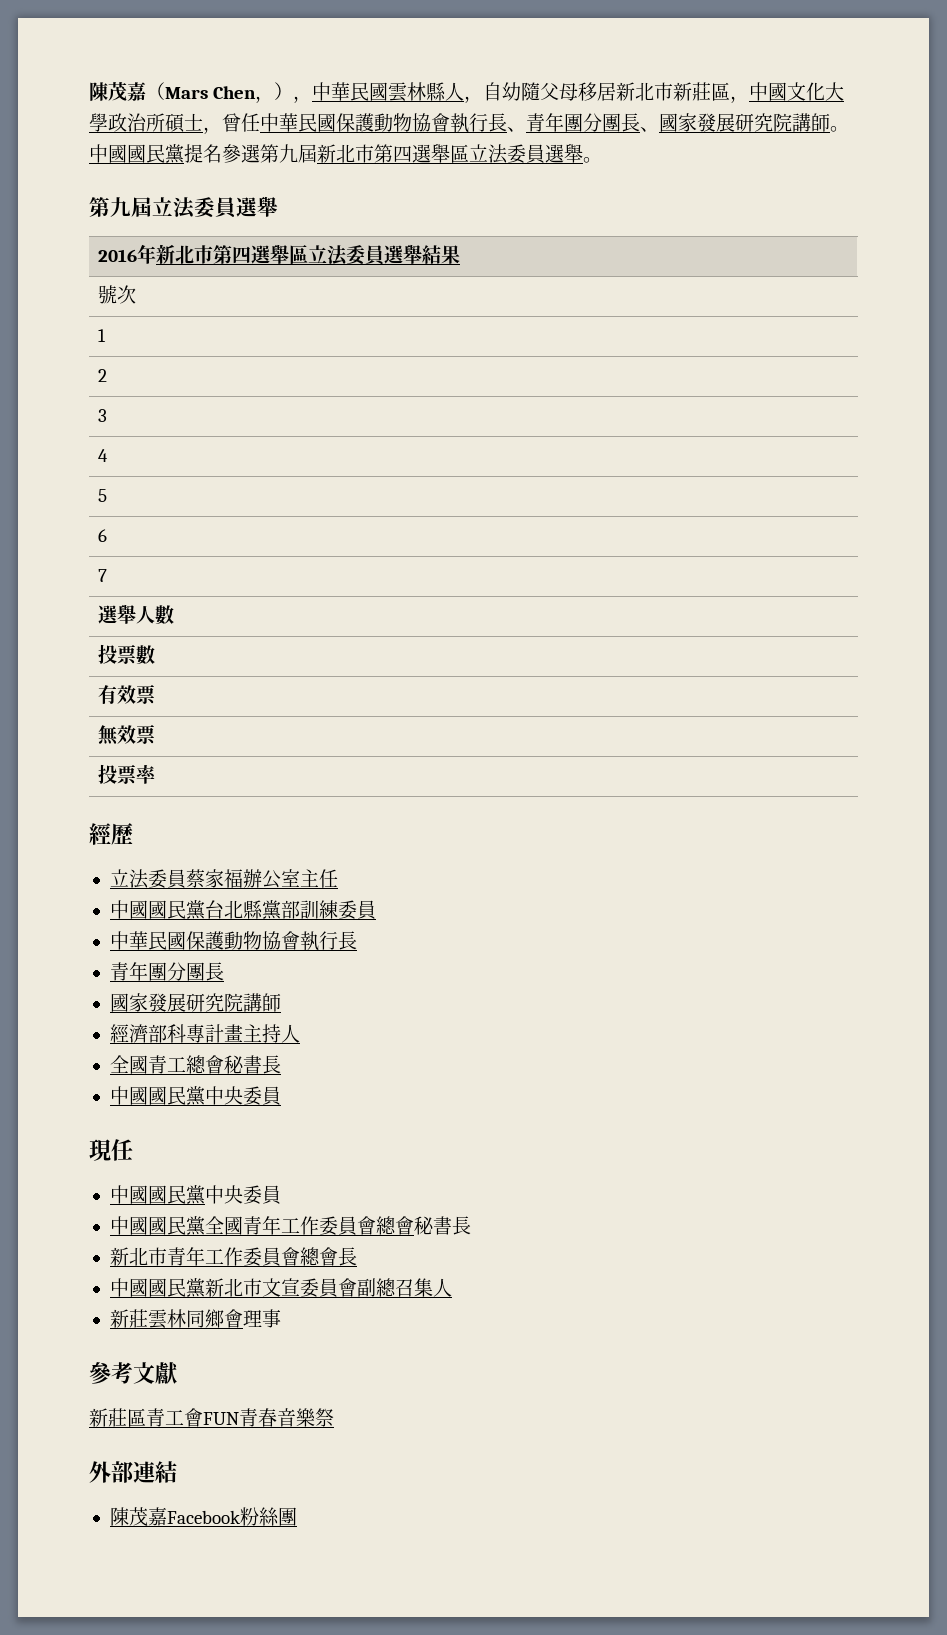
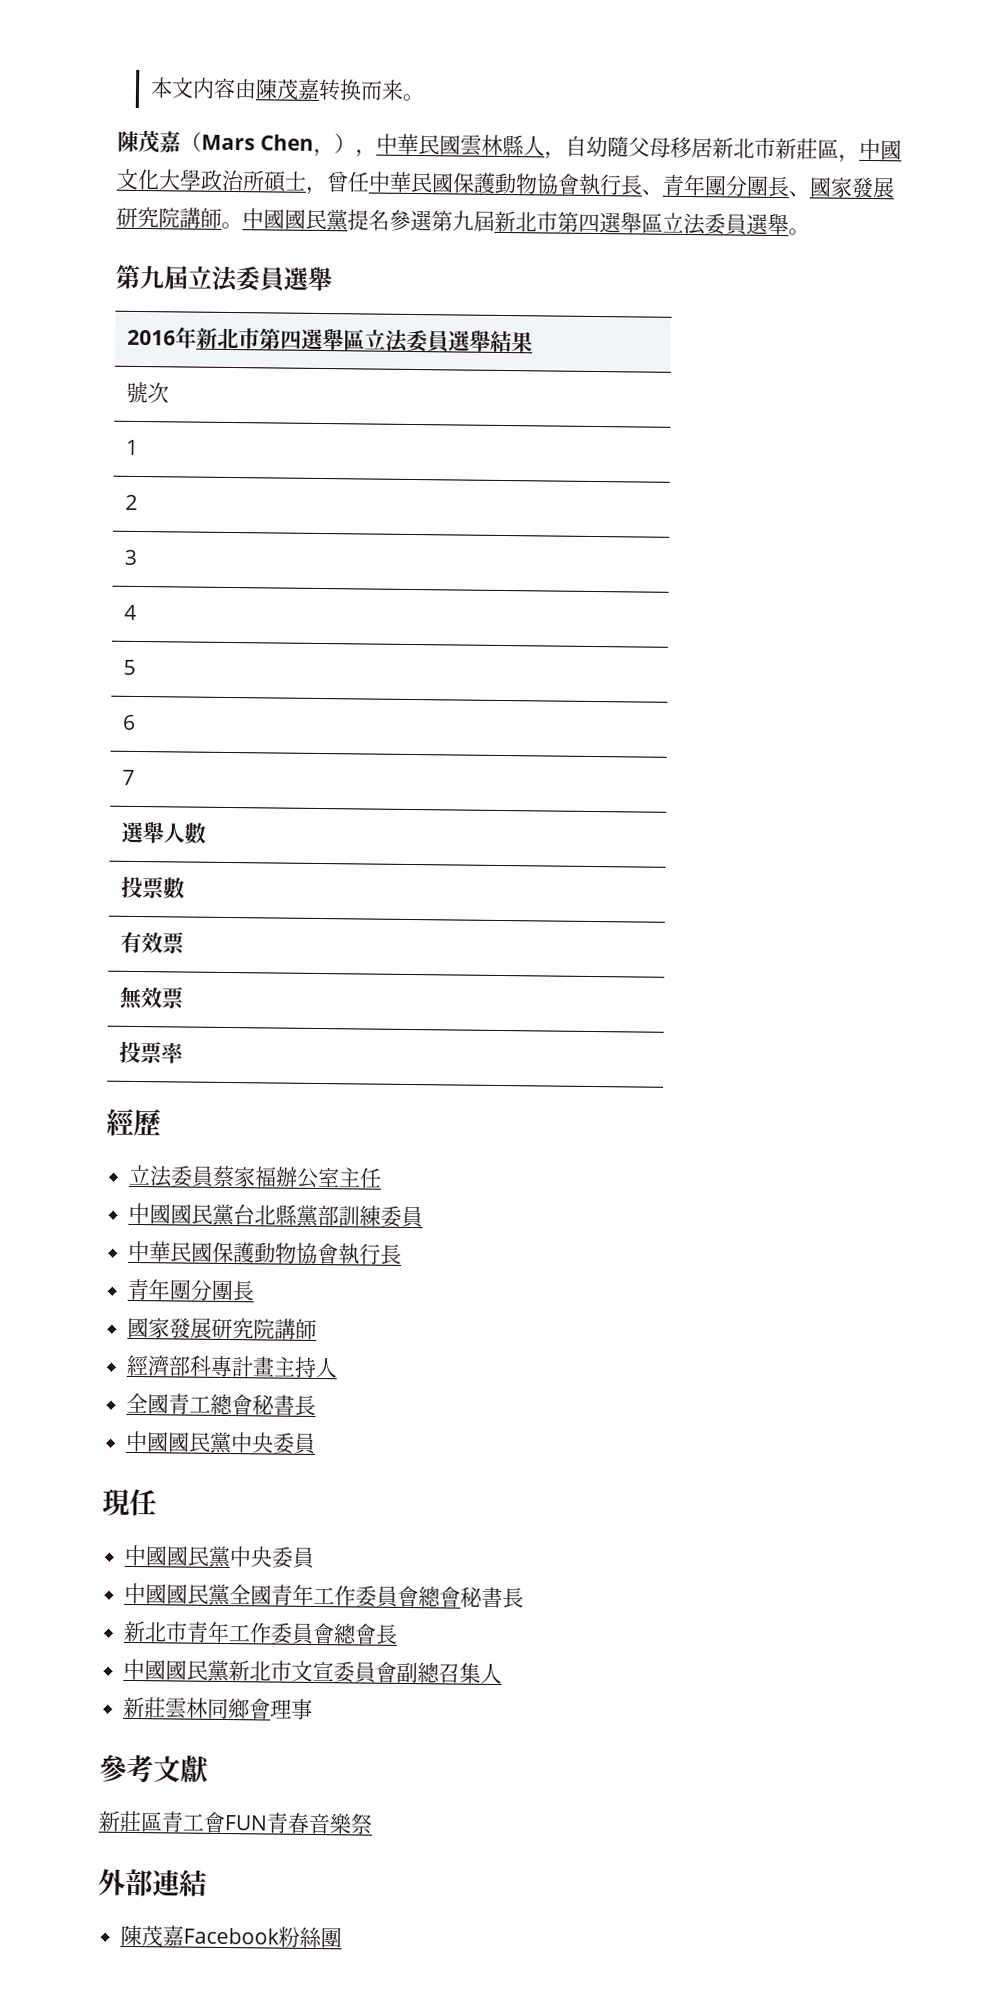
+ 本文内容由陳茂嘉转换而来。

